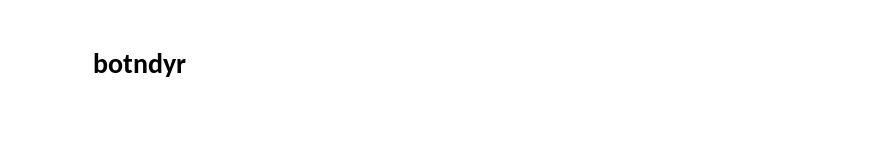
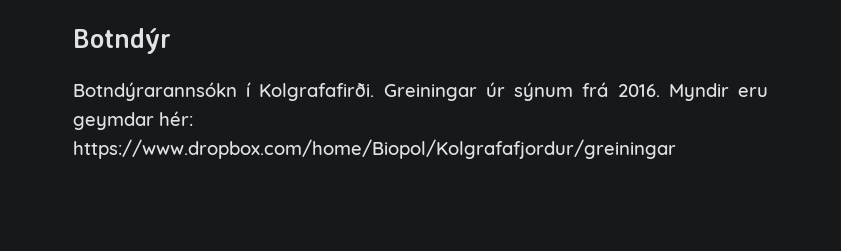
- botndyr
+ Botndýr
+ Botndýrarannsókn í Kolgrafafirði. Greiningar úr sýnum frá 2016. Myndir eru geymdar hér: https://www.dropbox.com/home/Biopol/Kolgrafafjordur/greiningar

